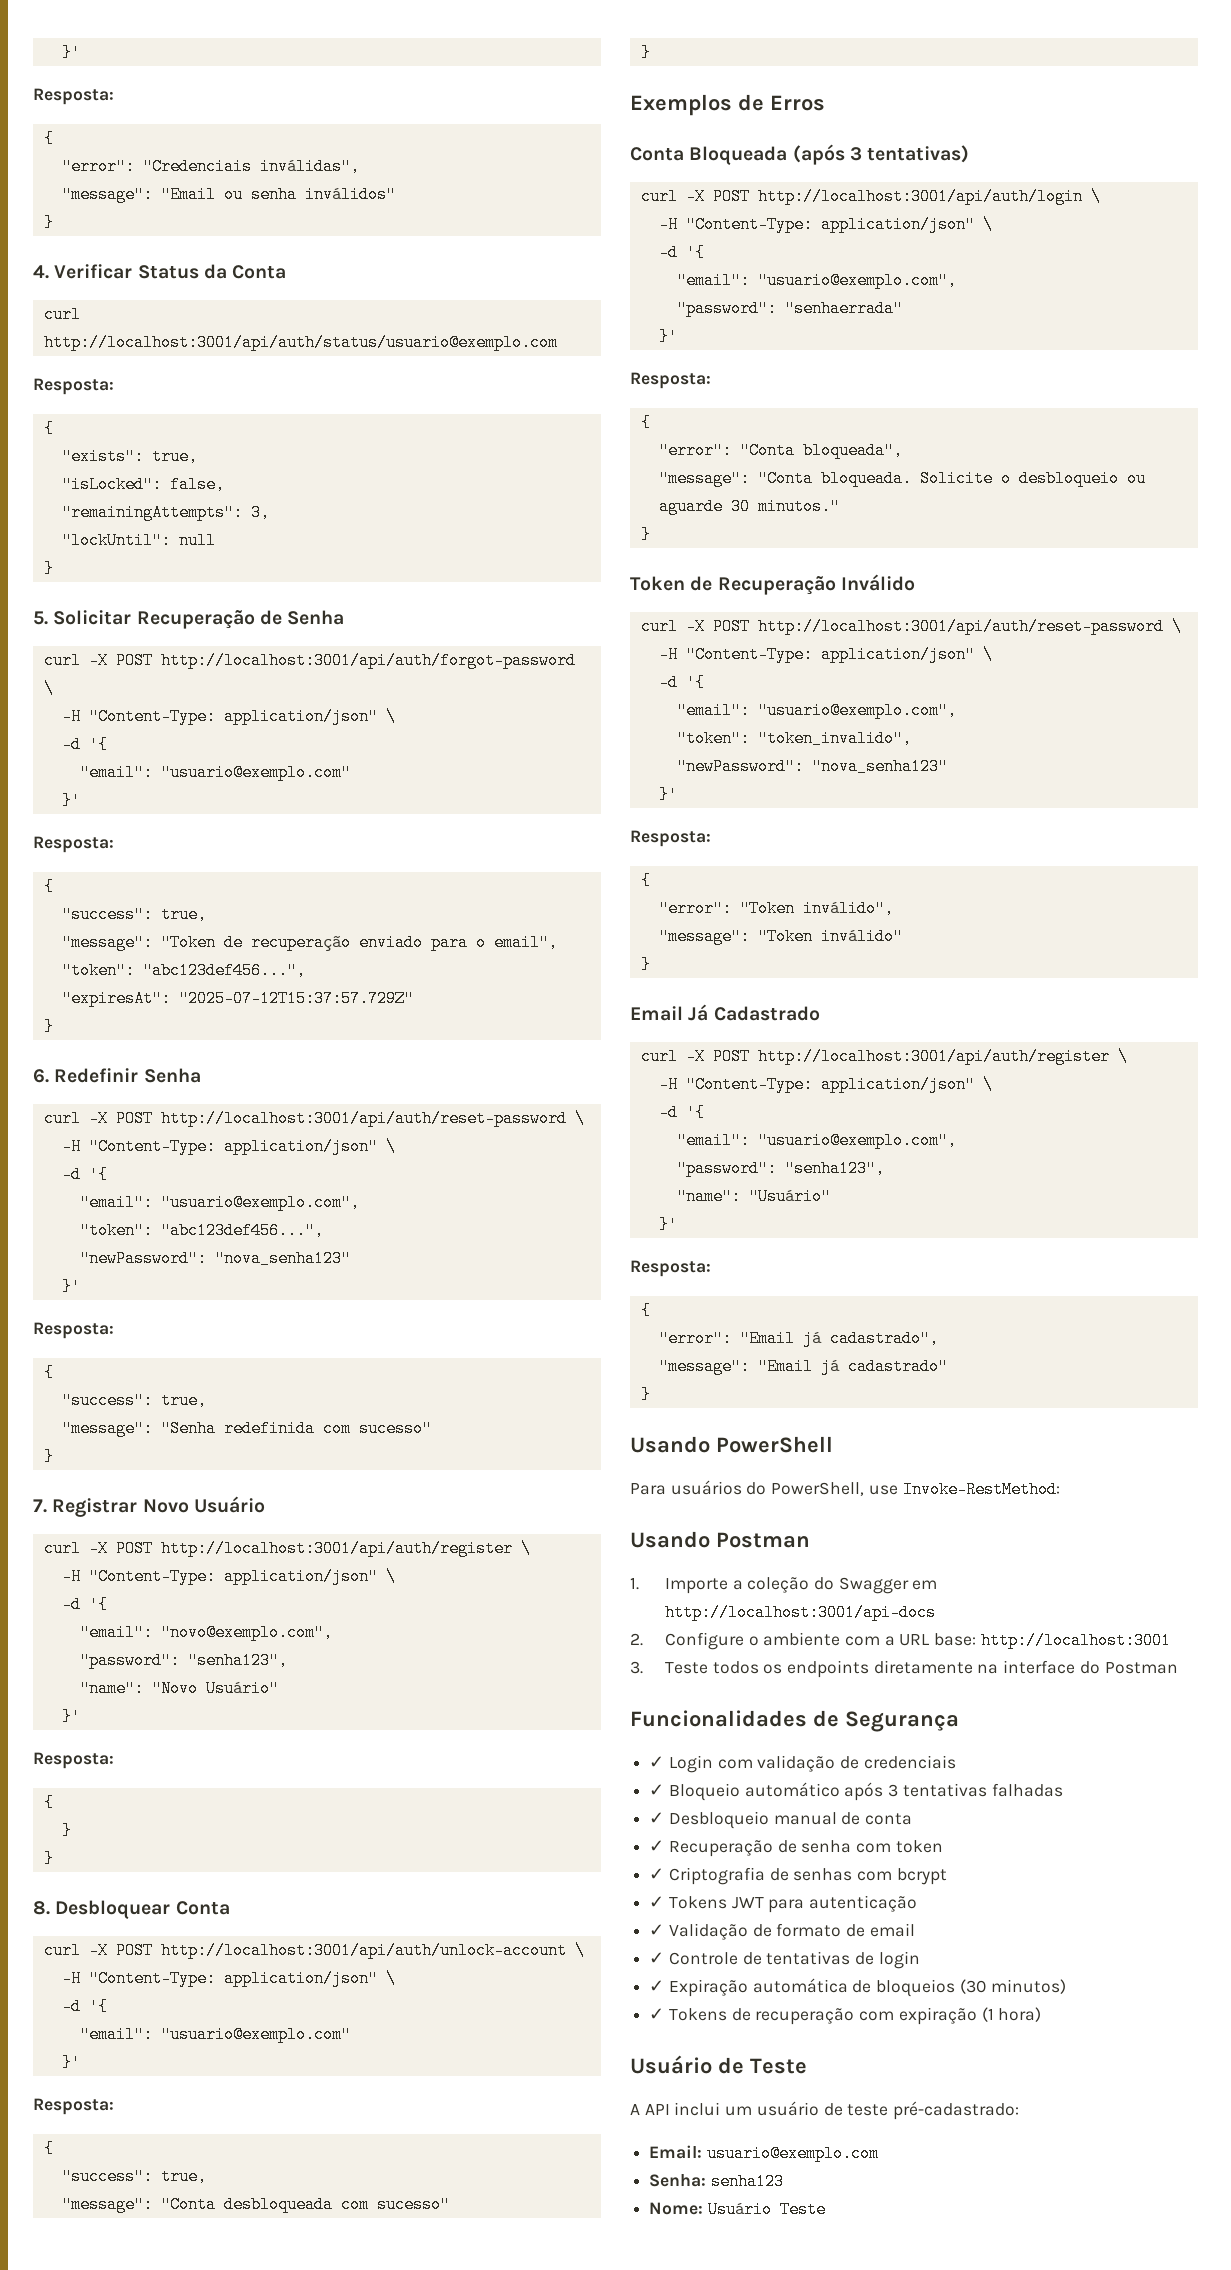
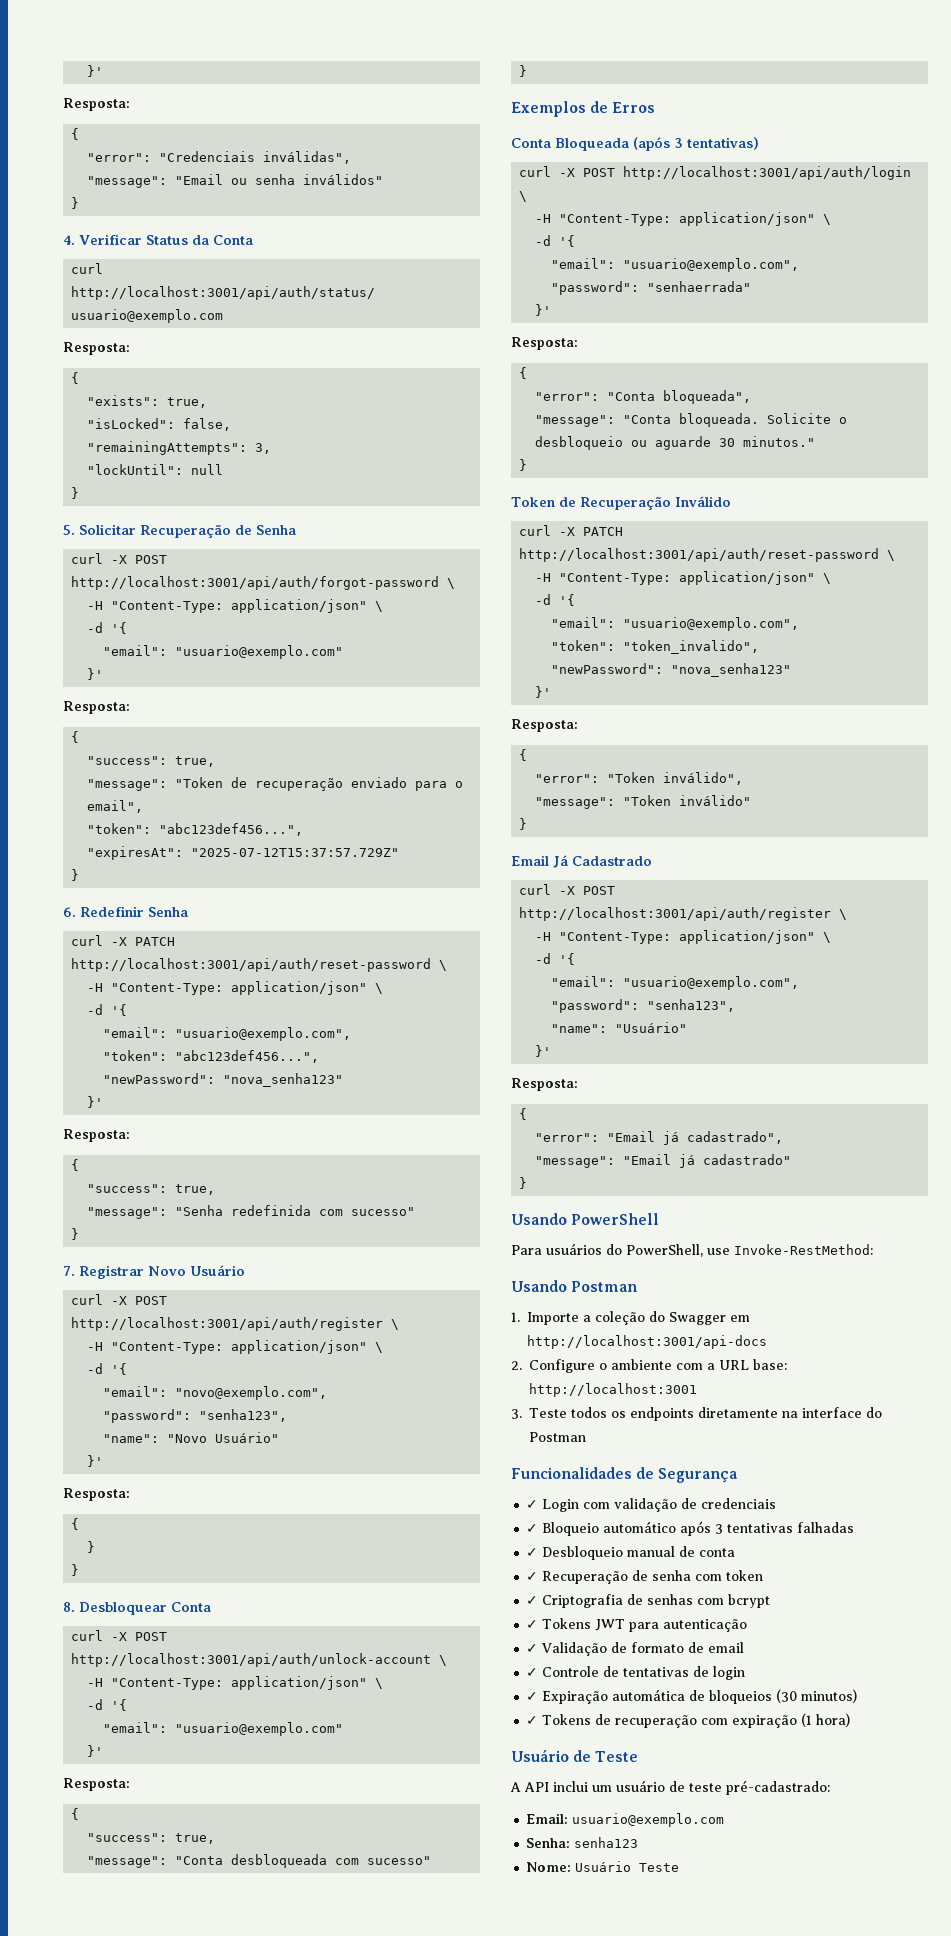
  6. Redefinir Senha
- curl -X POST http://localhost:3001/api/auth/reset-password \
+ curl -X PATCH http://localhost:3001/api/auth/reset-password \
  Token de Recuperação Inválido
- curl -X POST http://localhost:3001/api/auth/reset-password \
+ curl -X PATCH http://localhost:3001/api/auth/reset-password \

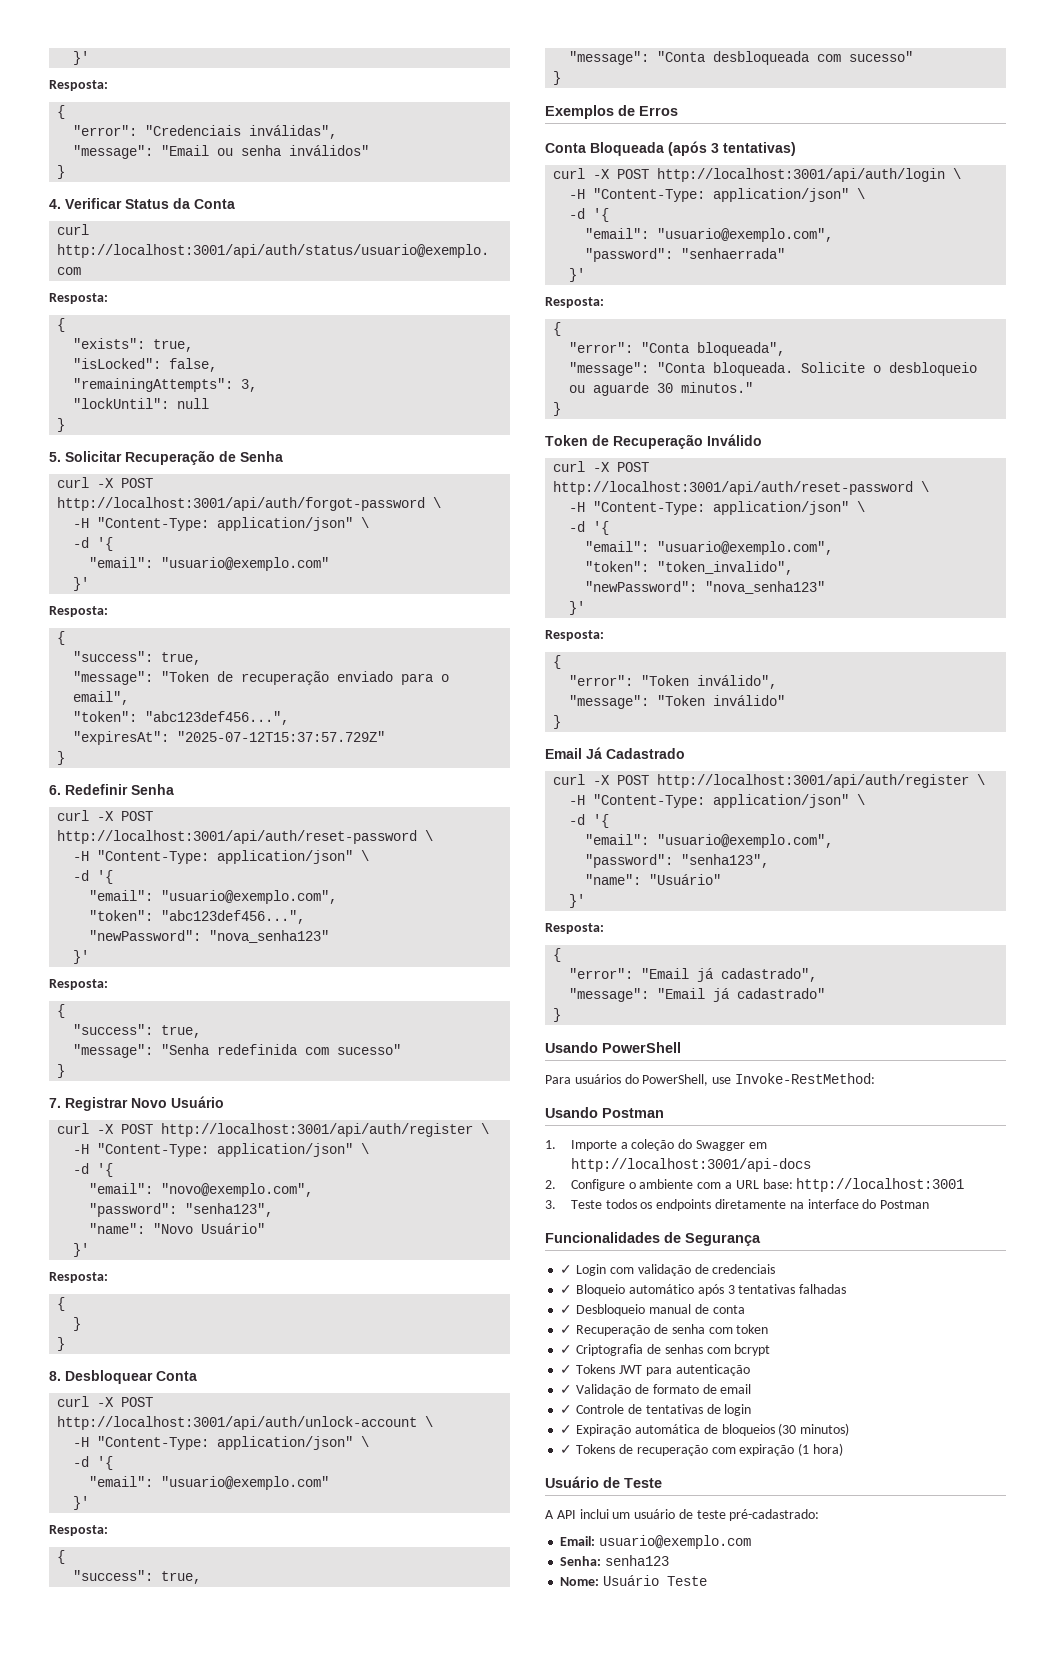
  6. Redefinir Senha
- curl -X PATCH http://localhost:3001/api/auth/reset-password \
+ curl -X POST http://localhost:3001/api/auth/reset-password \
  Token de Recuperação Inválido
- curl -X PATCH http://localhost:3001/api/auth/reset-password \
+ curl -X POST http://localhost:3001/api/auth/reset-password \

